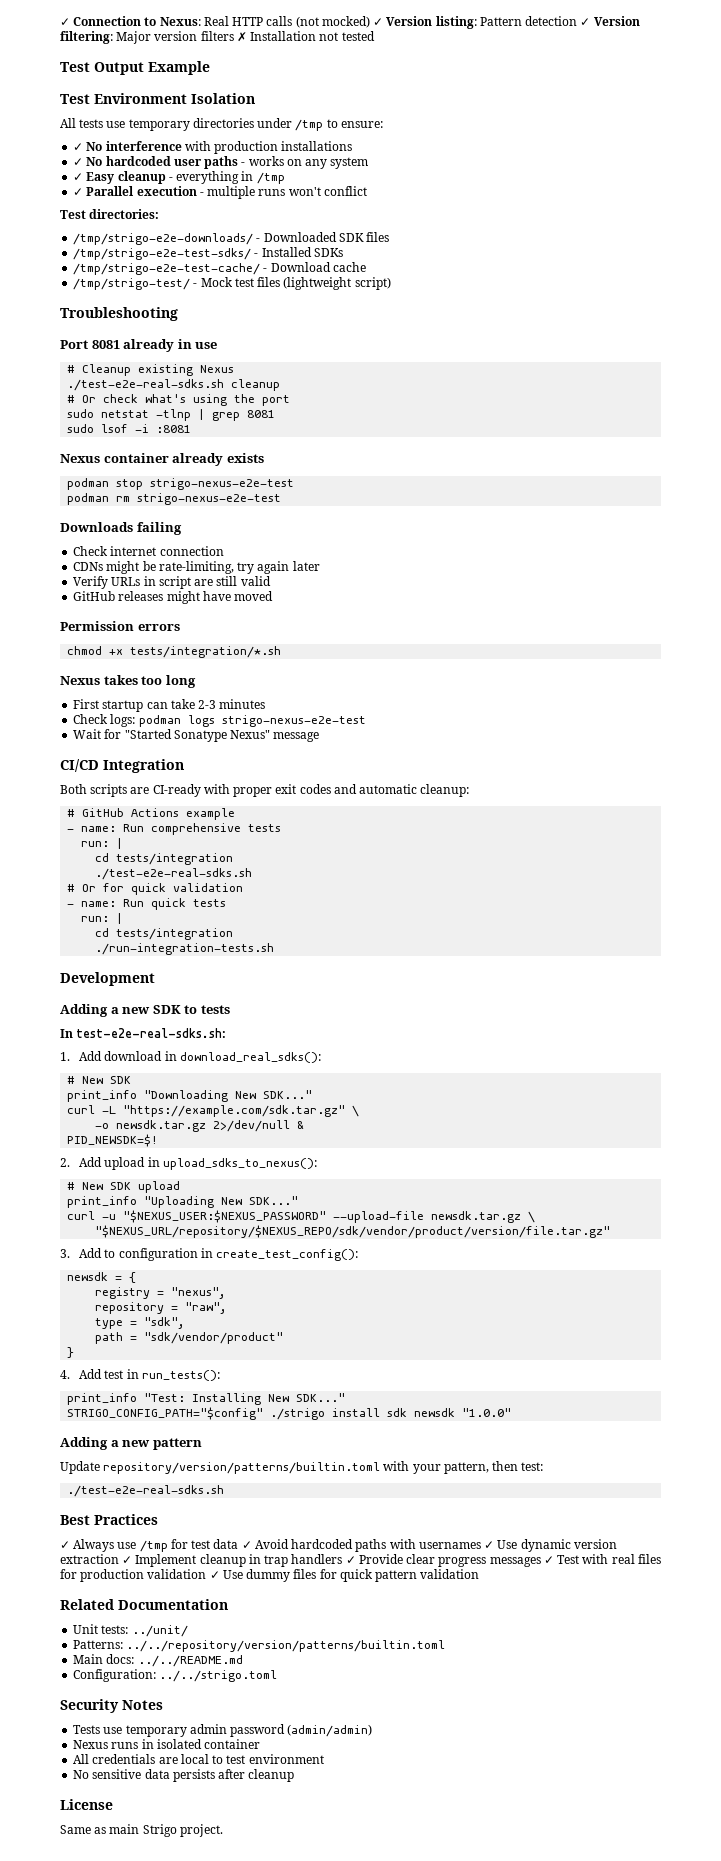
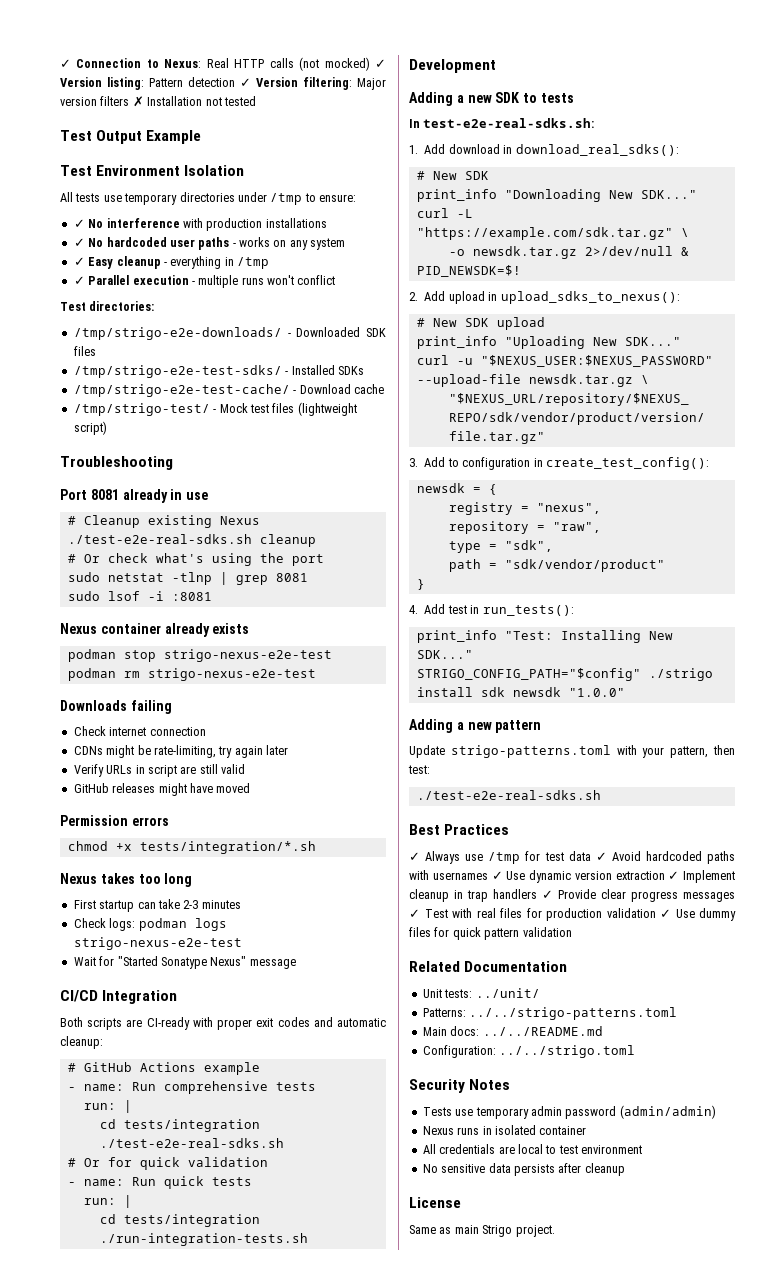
- Update repository/version/patterns/builtin.toml with your pattern, then test:
+ Update strigo-patterns.toml with your pattern, then test:
- Patterns: ../../repository/version/patterns/builtin.toml
+ Patterns: ../../strigo-patterns.toml

